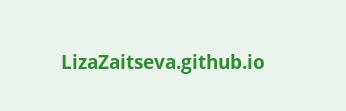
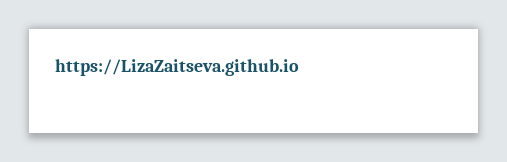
- LizaZaitseva.github.io
+ https://LizaZaitseva.github.io

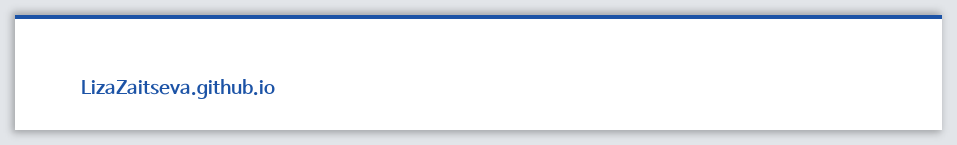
- https://LizaZaitseva.github.io
+ LizaZaitseva.github.io

